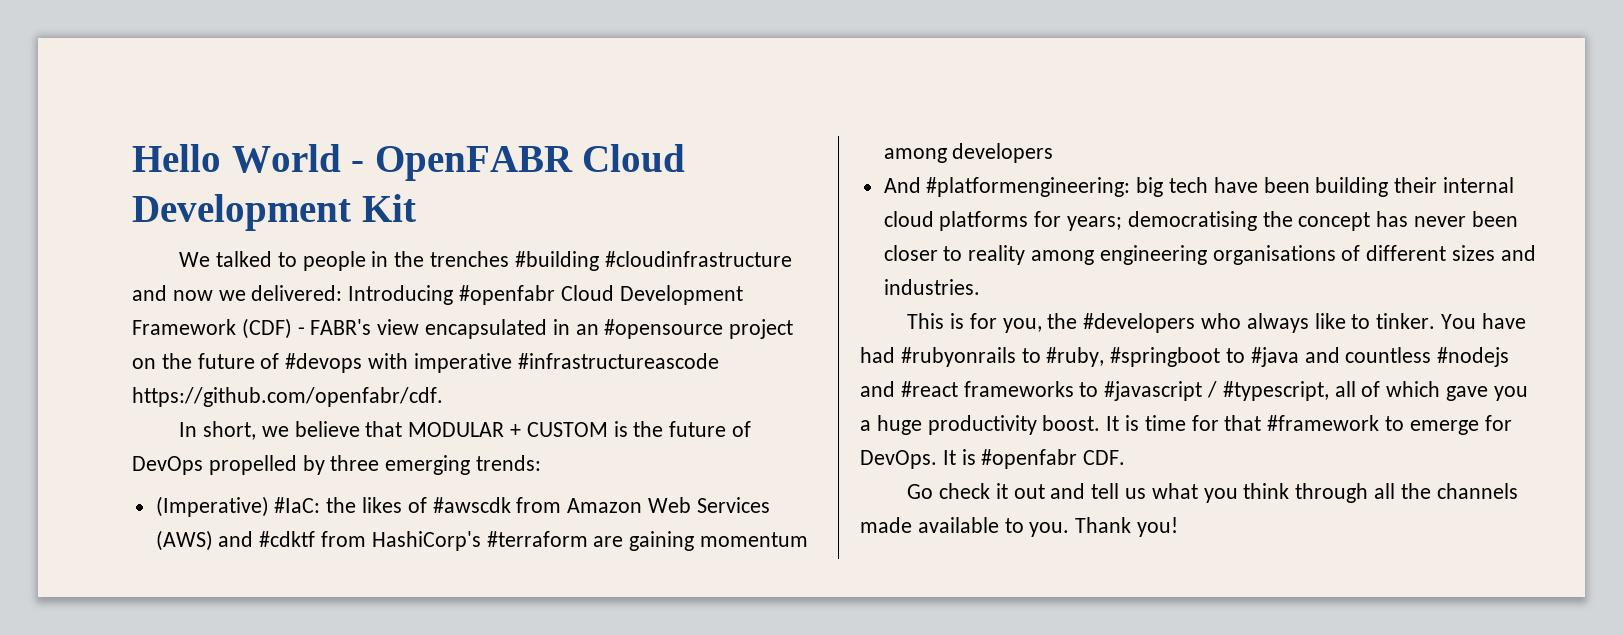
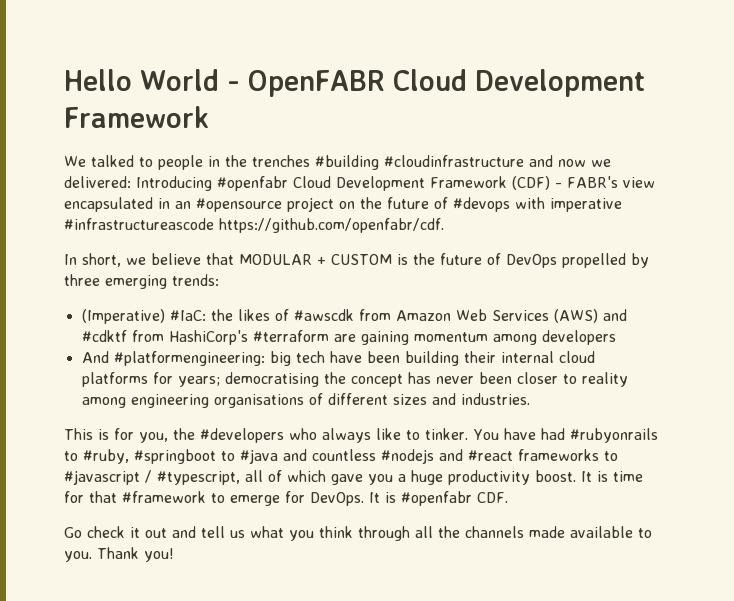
- Hello World - OpenFABR Cloud Development Kit
+ Hello World - OpenFABR Cloud Development Framework

